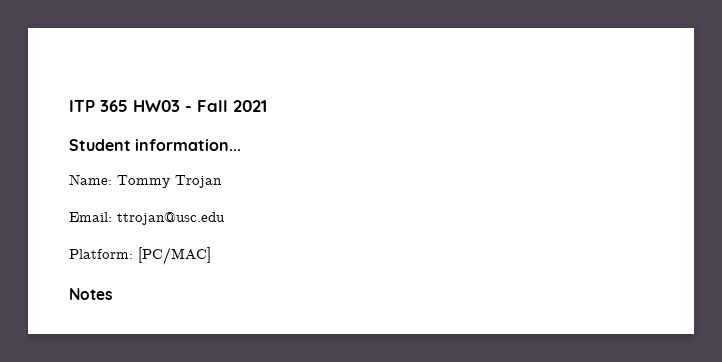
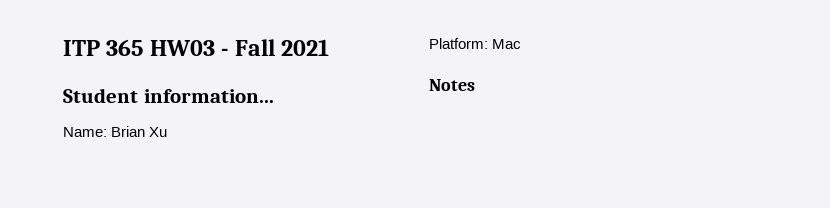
- Name: Tommy Trojan
- Email: ttrojan@usc.edu
+ Name: Brian Xu
- Platform: [PC/MAC]
+ Platform: Mac

